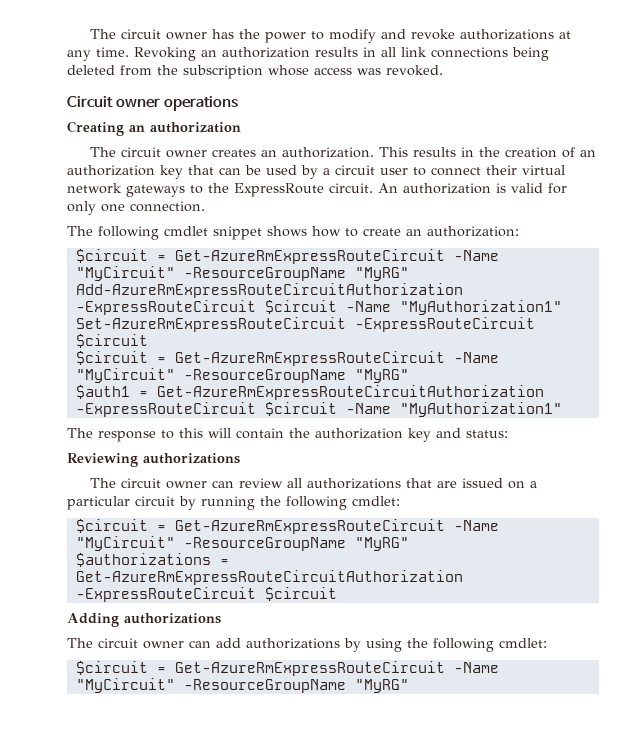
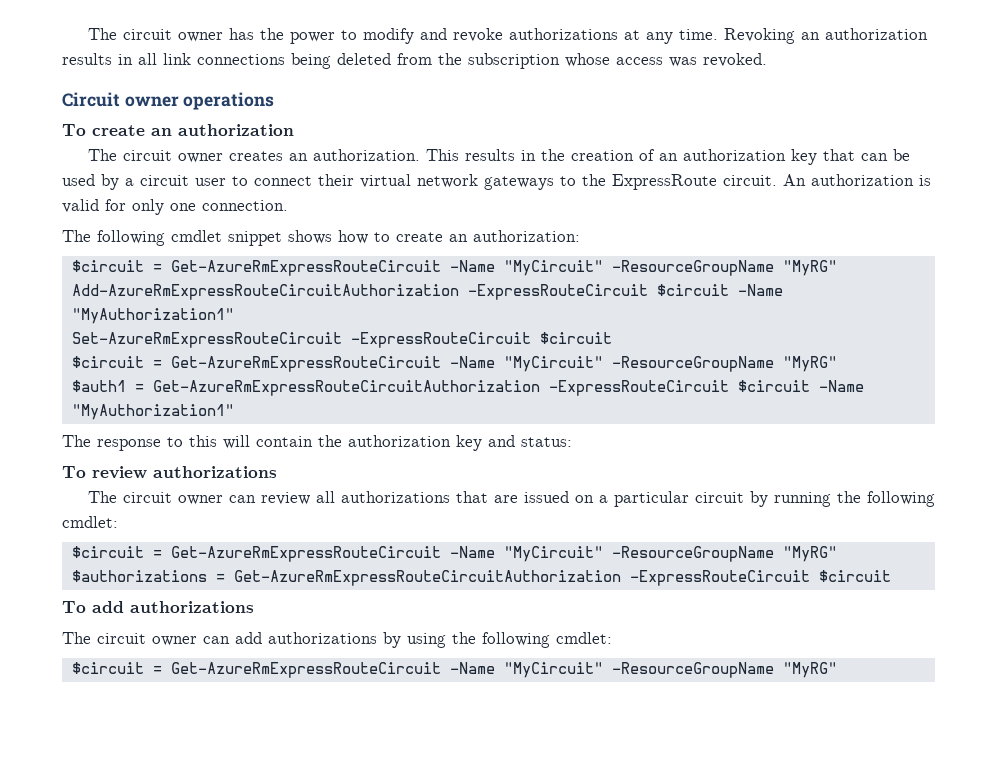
- Creating an authorization
+ To create an authorization
- Reviewing authorizations
+ To review authorizations
- Adding authorizations
+ To add authorizations

